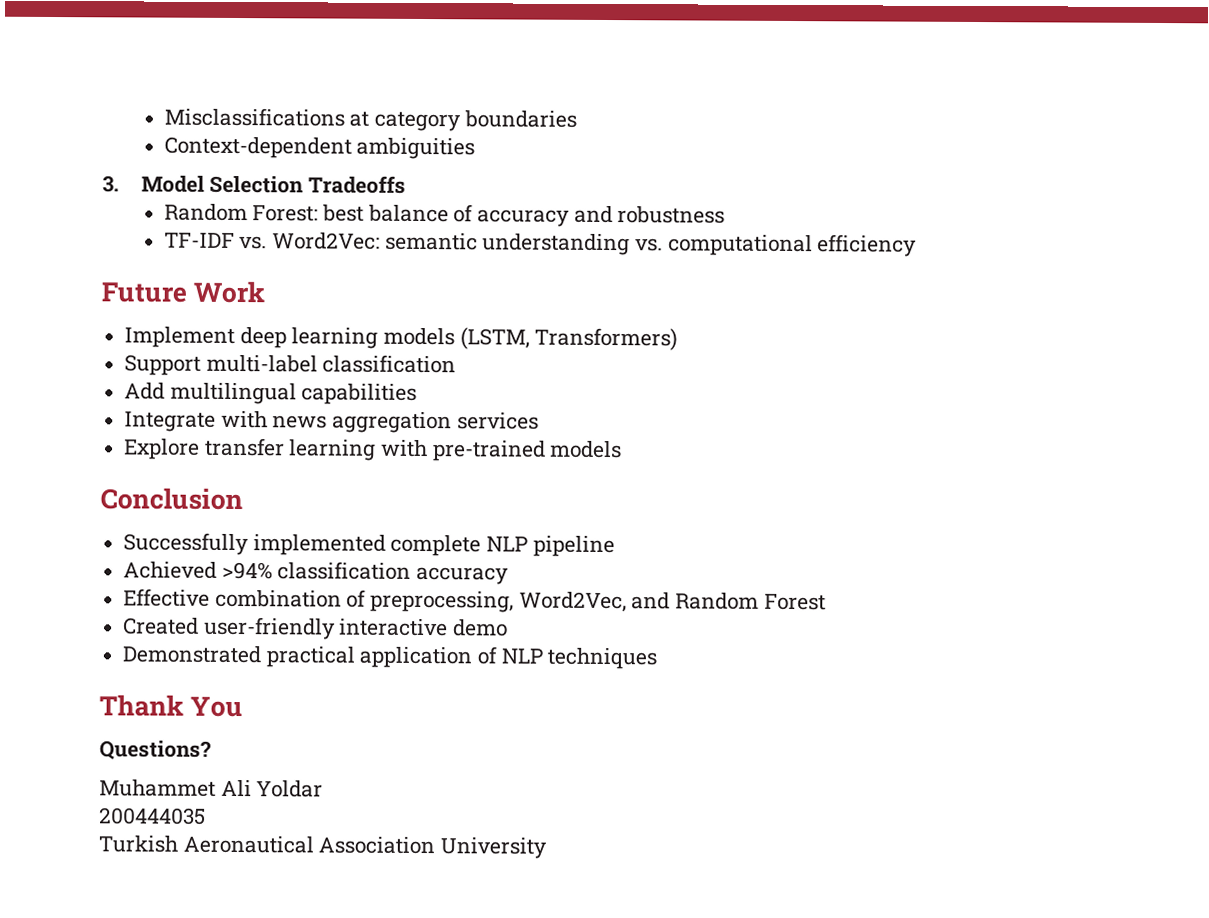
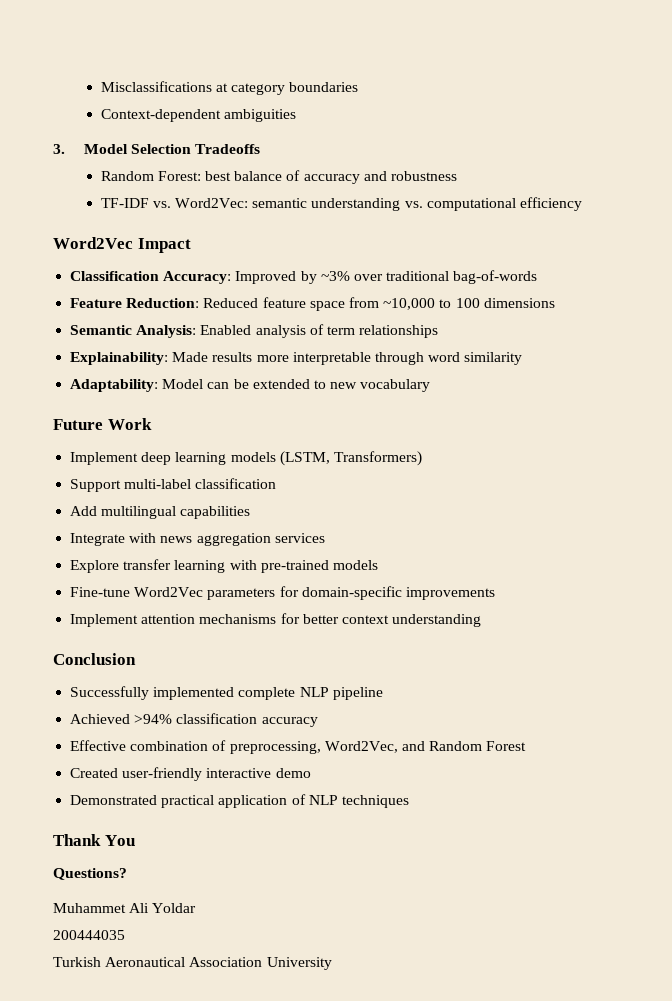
+ Word2Vec Impact
+ Classification Accuracy: Improved by ~3% over traditional bag-of-words
+ Feature Reduction: Reduced feature space from ~10,000 to 100 dimensions
+ Semantic Analysis: Enabled analysis of term relationships
+ Explainability: Made results more interpretable through word similarity
+ Adaptability: Model can be extended to new vocabulary
+ Fine-tune Word2Vec parameters for domain-specific improvements
+ Implement attention mechanisms for better context understanding

